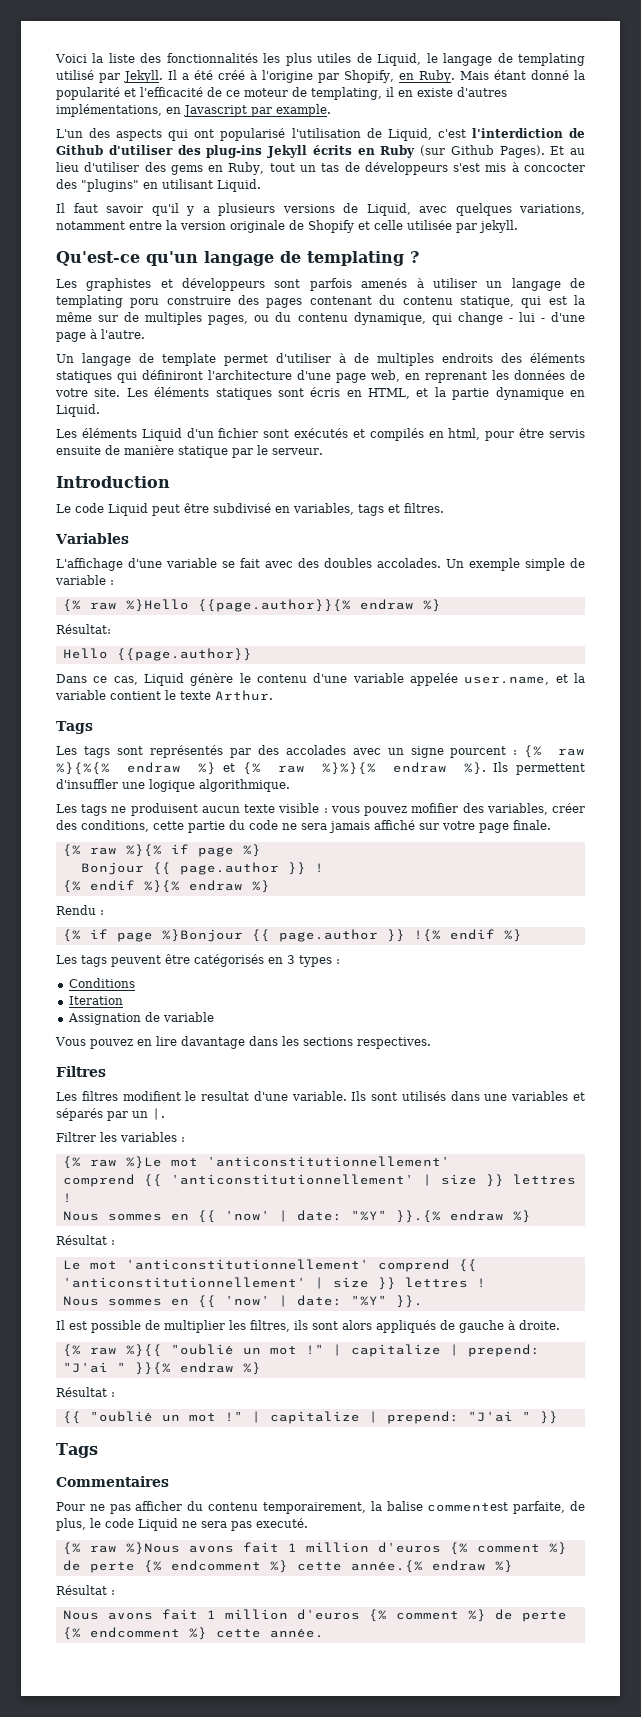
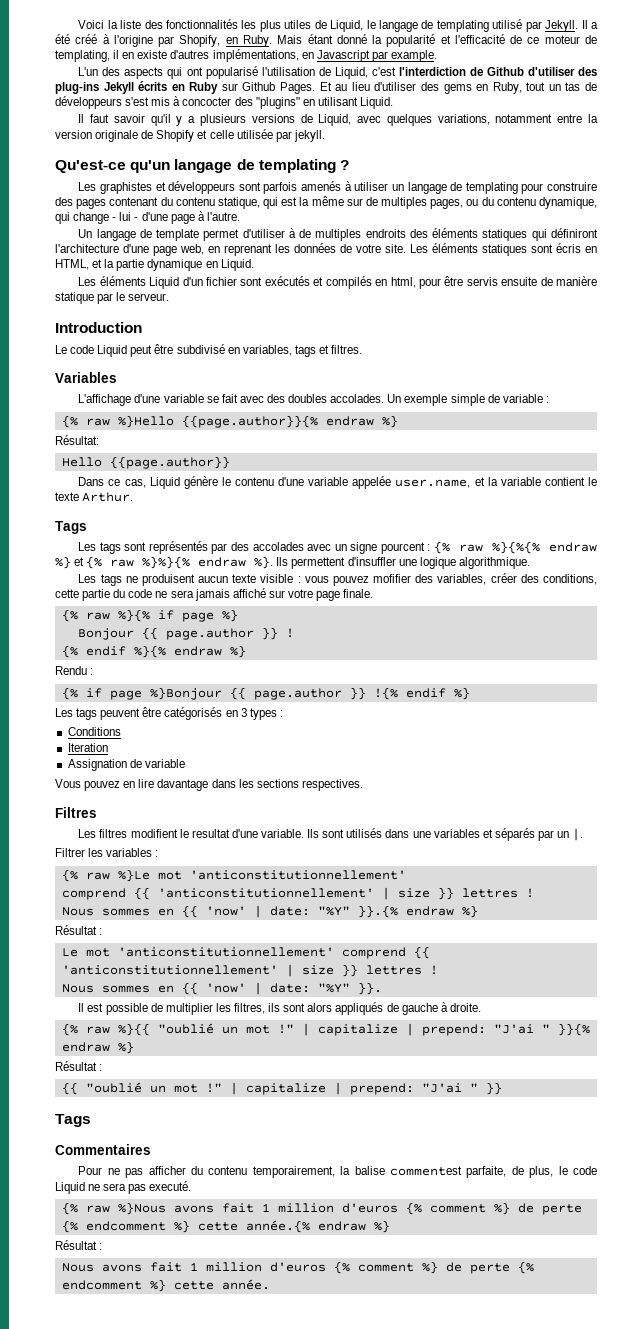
- L'un des aspects qui ont popularisé l'utilisation de Liquid, c'est l'interdiction de Github d'utiliser des plug-ins Jekyll écrits en Ruby (sur Github Pages).
+ L'un des aspects qui ont popularisé l'utilisation de Liquid, c'est l'interdiction de Github d'utiliser des plug-ins Jekyll écrits en Ruby sur Github Pages.
- Les graphistes et développeurs sont parfois amenés à utiliser un langage de templating poru construire des pages contenant du contenu statique, qui est la même sur de multiples pages, ou du contenu dynamique, qui change - lui - d'une page à l'autre.
+ Les graphistes et développeurs sont parfois amenés à utiliser un langage de templating pour construire des pages contenant du contenu statique, qui est la même sur de multiples pages, ou du contenu dynamique, qui change - lui - d'une page à l'autre.

